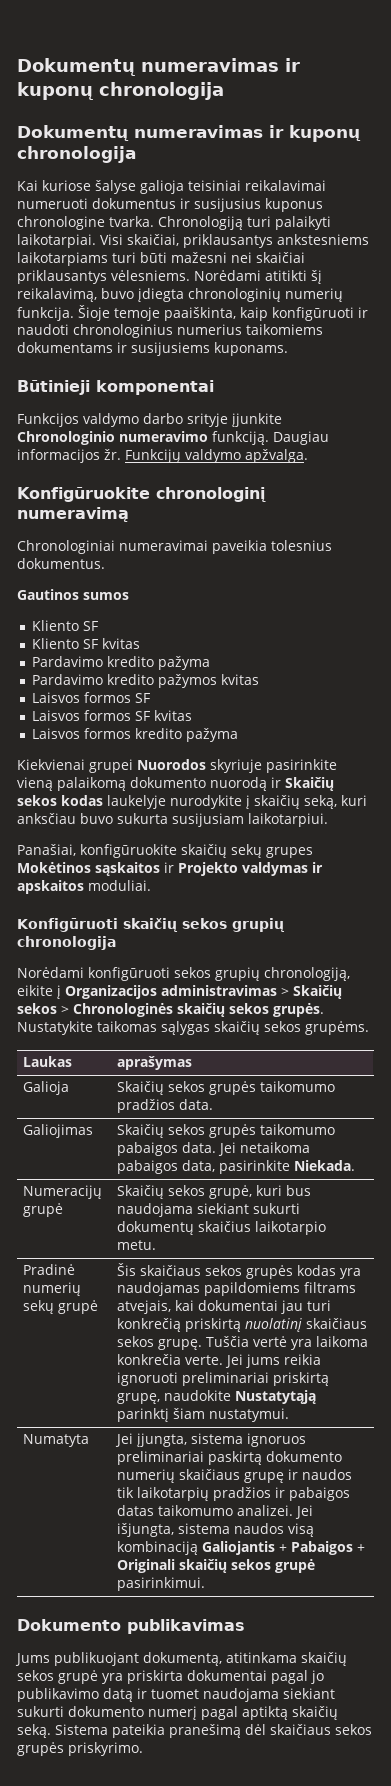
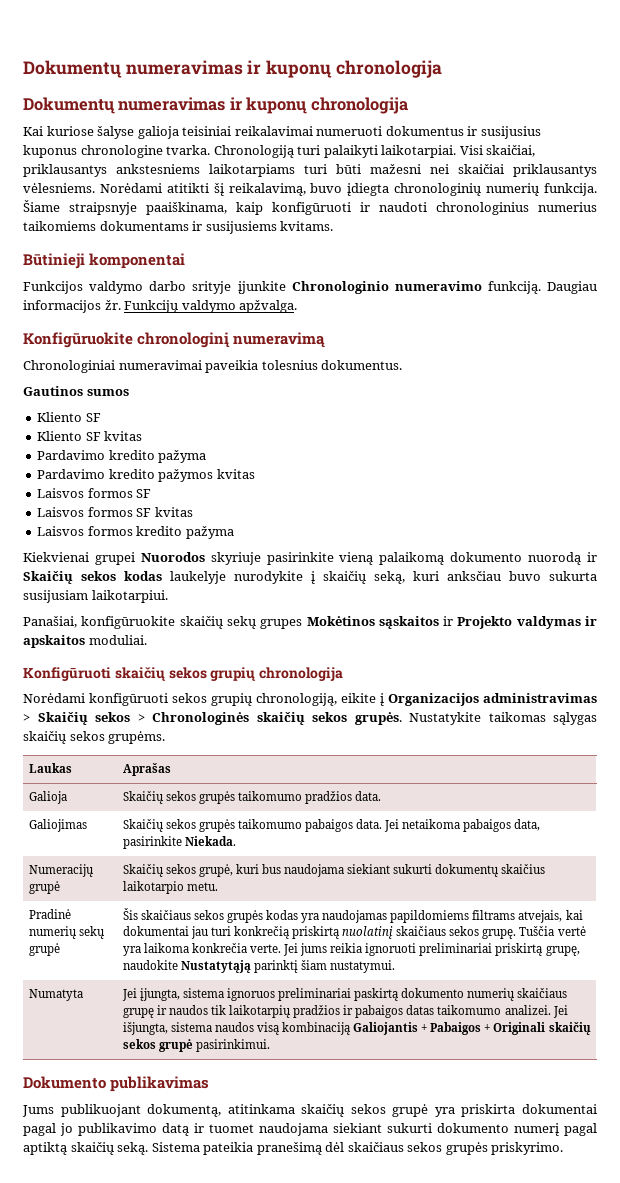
- Šioje temoje paaiškinta, kaip konfigūruoti ir naudoti chronologinius numerius taikomiems dokumentams ir susijusiems kuponams.
+ Šiame straipsnyje paaiškinama, kaip konfigūruoti ir naudoti chronologinius numerius taikomiems dokumentams ir susijusiems kvitams.
- Laukas | aprašymas
+ Laukas | Aprašas

